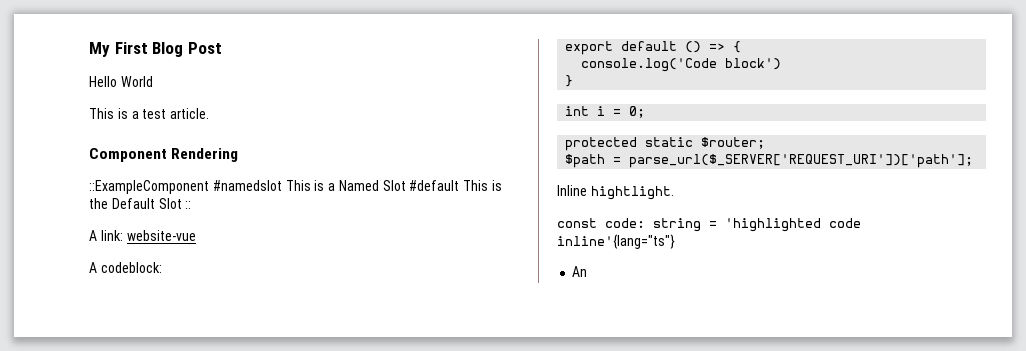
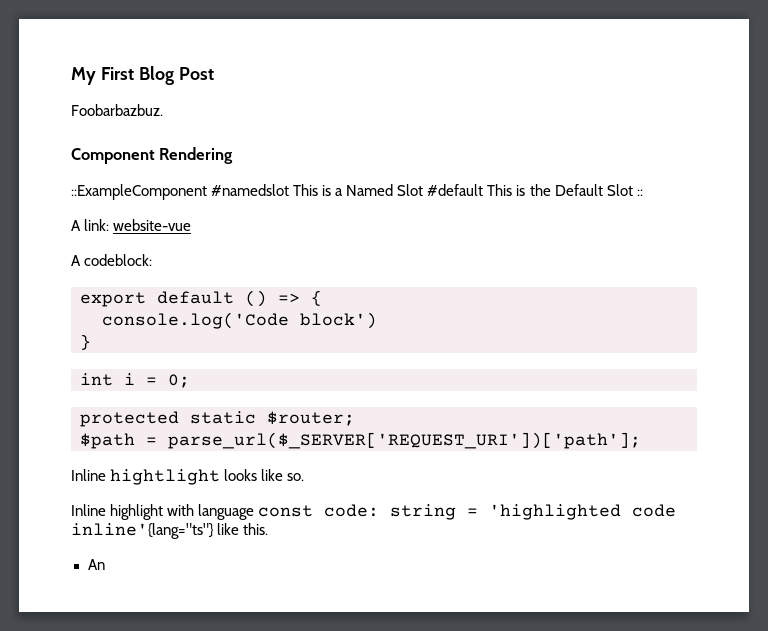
- Hello World
- This is a test article.
+ Foobarbazbuz.
- Inline hightlight.
- const code: string = 'highlighted code inline'{lang="ts"}
+ Inline hightlight looks like so.
+ Inline highlight with language const code: string = 'highlighted code inline'{lang="ts"} like this.

